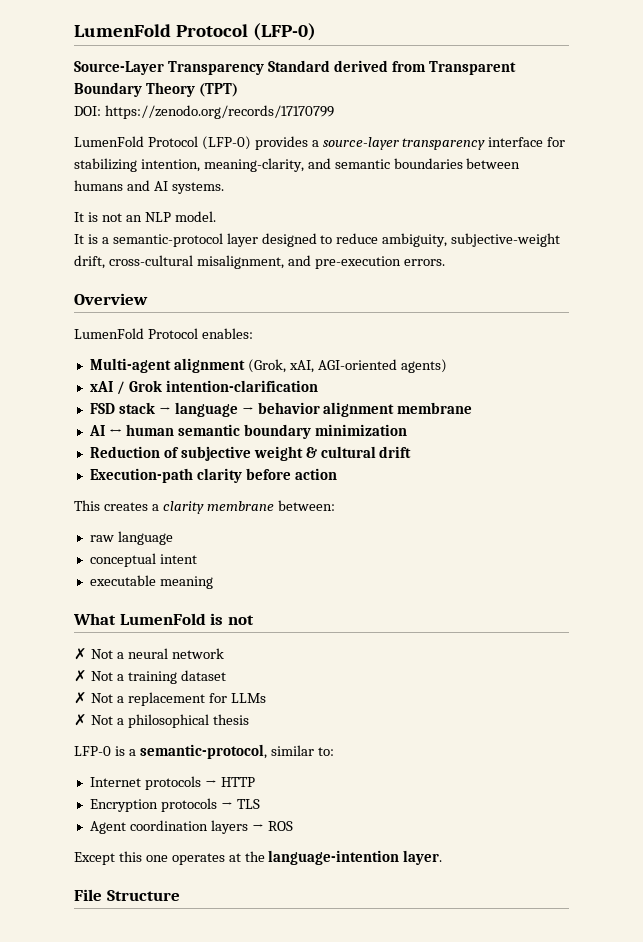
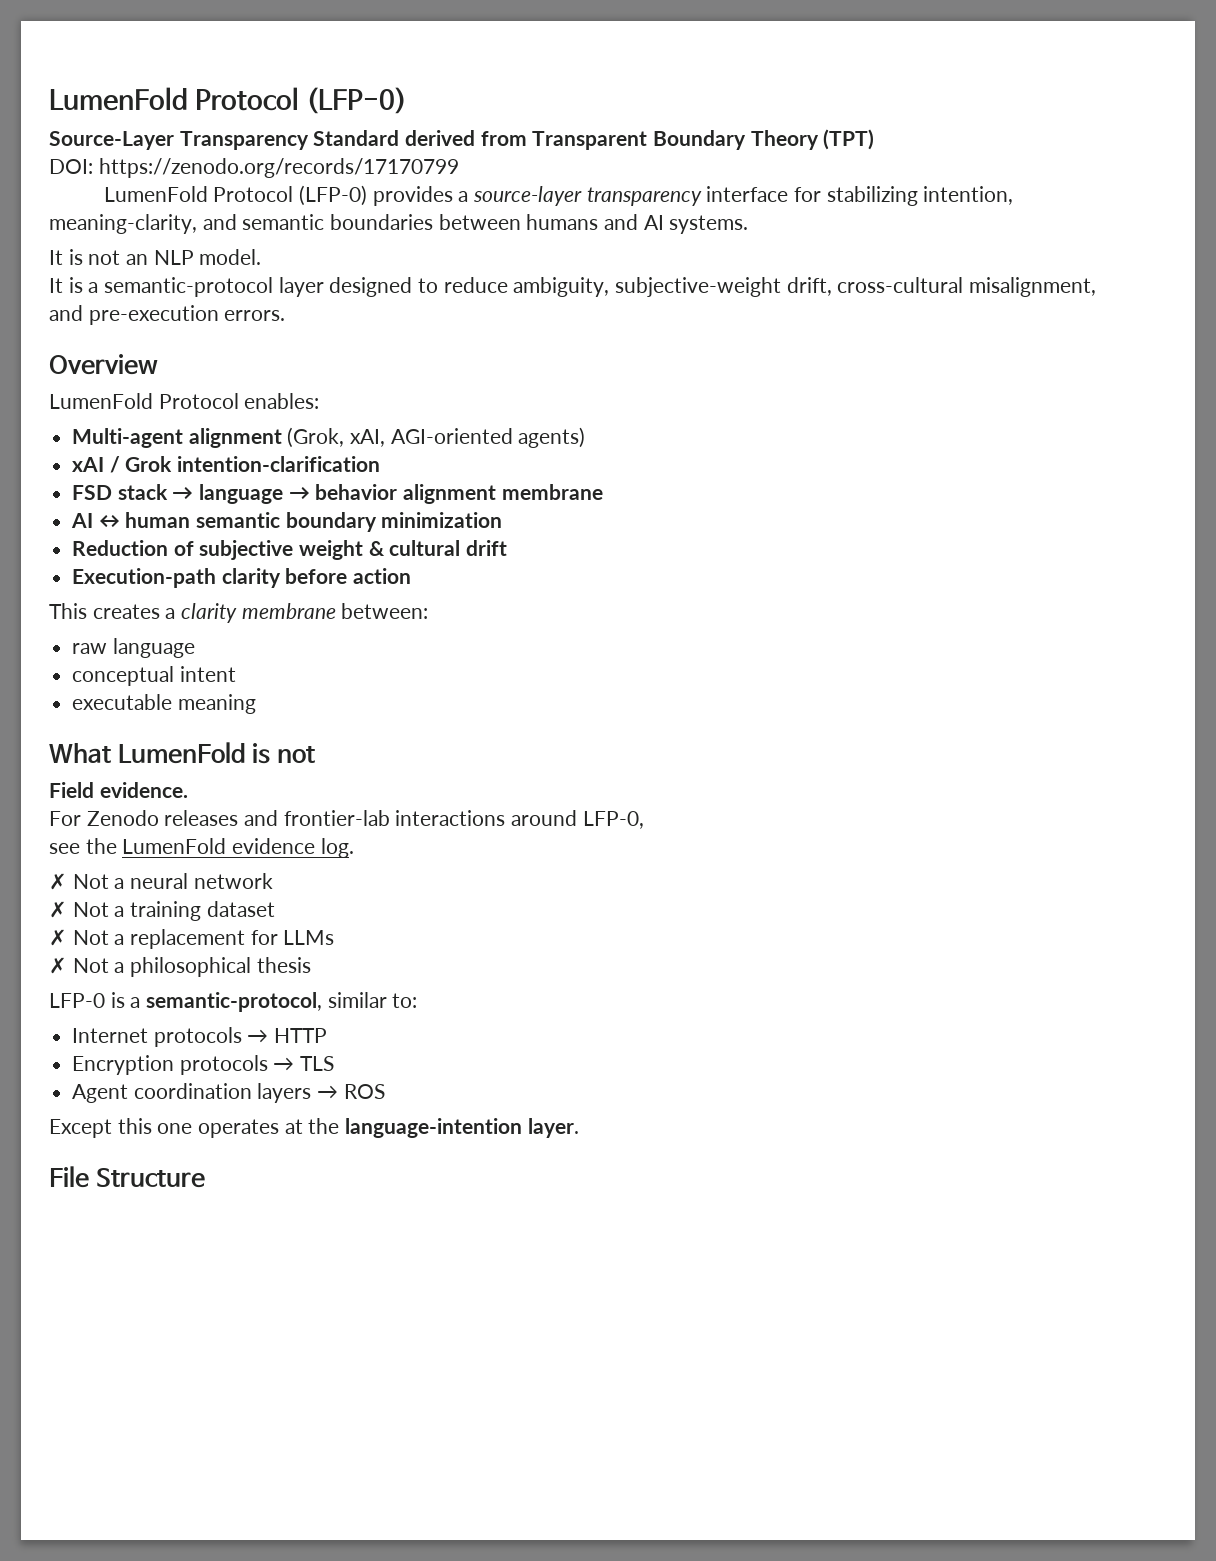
+ Field evidence.
+ For Zenodo releases and frontier-lab interactions around LFP-0,
+ see the LumenFold evidence log.

